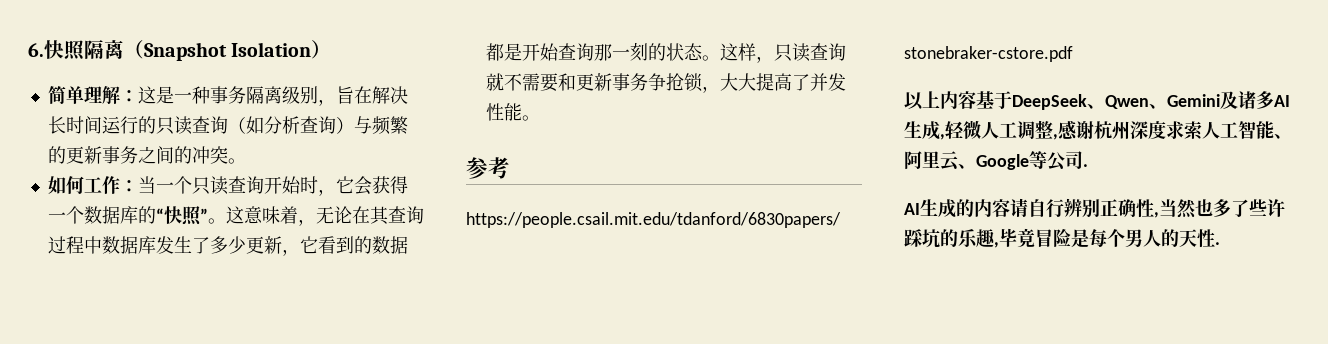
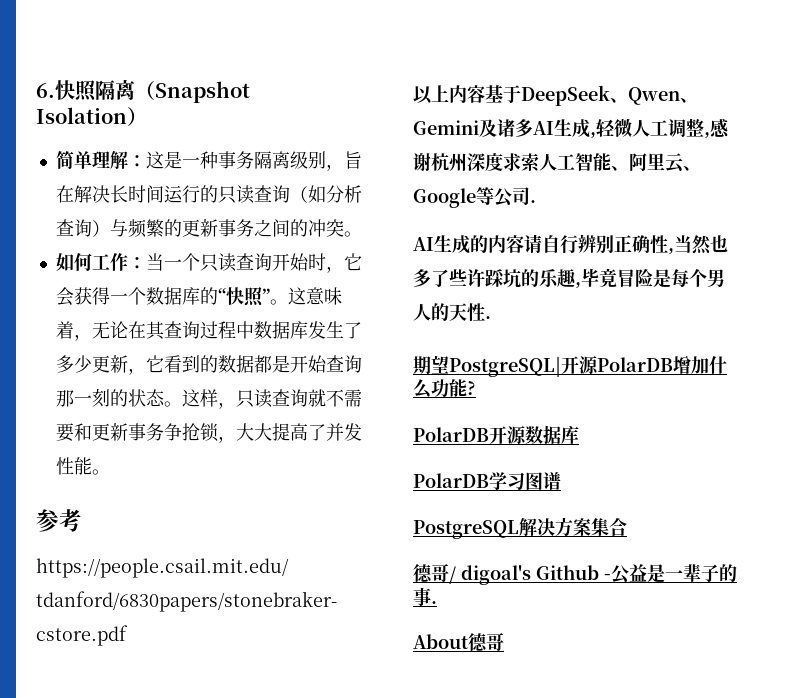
+ 期望PostgreSQL|开源PolarDB增加什么功能?
+ PolarDB开源数据库
+ PolarDB学习图谱
+ PostgreSQL解决方案集合
+ 德哥/ digoal's Github -公益是一辈子的事.
+ About德哥

